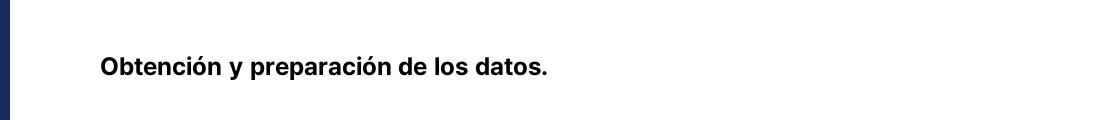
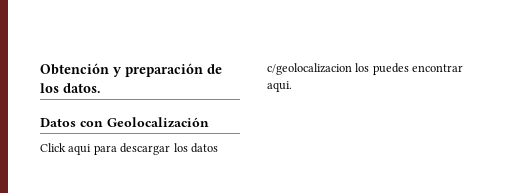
+ Datos con Geolocalización
+ Click aqui para descargar los datos c/geolocalizacion los puedes encontrar aqui.

